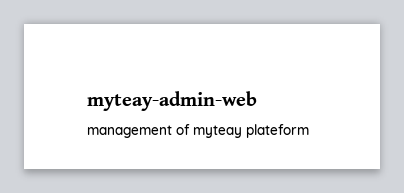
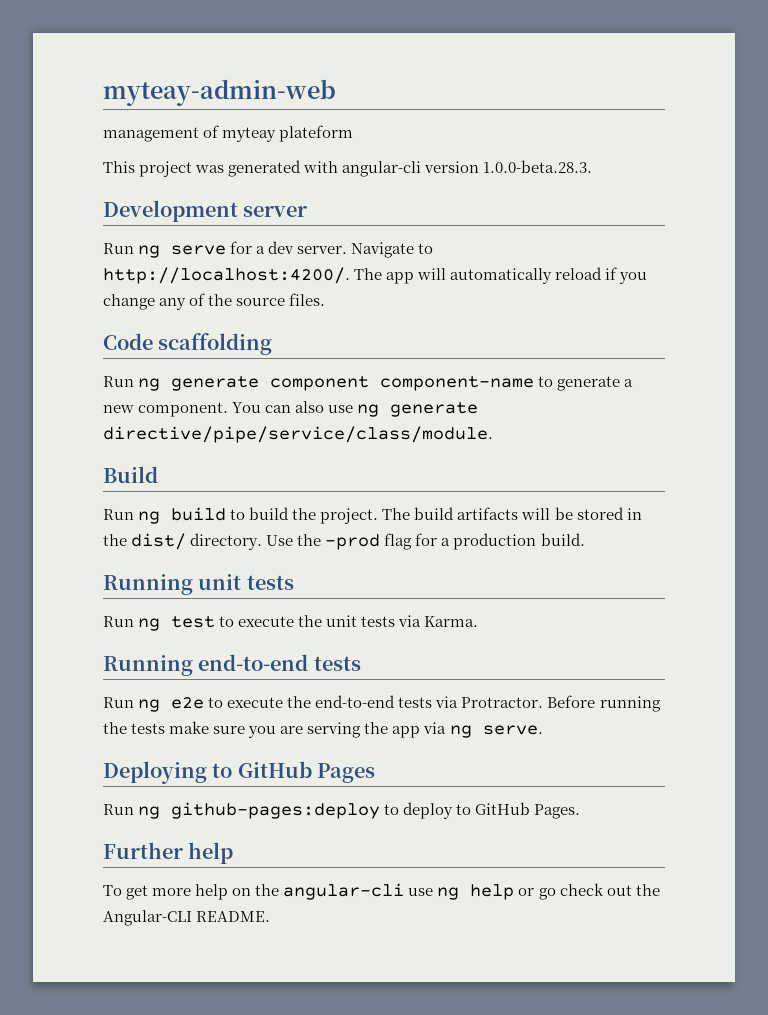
+ This project was generated with angular-cli version 1.0.0-beta.28.3.
+ Development server
+ Run ng serve for a dev server. Navigate to http://localhost:4200/. The app will automatically reload if you change any of the source files.
+ Code scaffolding
+ Run ng generate component component-name to generate a new component. You can also use ng generate directive/pipe/service/class/module.
+ Build
+ Run ng build to build the project. The build artifacts will be stored in the dist/ directory. Use the -prod flag for a production build.
+ Running unit tests
+ Run ng test to execute the unit tests via Karma.
+ Running end-to-end tests
+ Run ng e2e to execute the end-to-end tests via Protractor. Before running the tests make sure you are serving the app via ng serve.
+ Deploying to GitHub Pages
+ Run ng github-pages:deploy to deploy to GitHub Pages.
+ Further help
+ To get more help on the angular-cli use ng help or go check out the Angular-CLI README.

